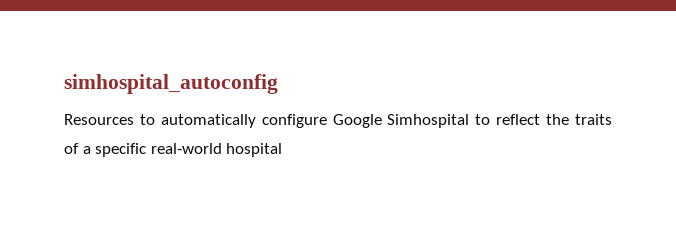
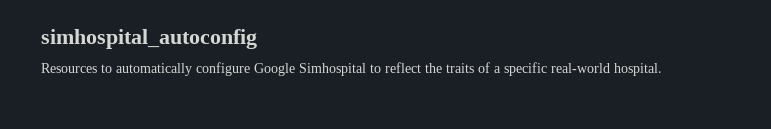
- Resources to automatically configure Google Simhospital to reflect the traits of a specific real-world hospital
+ Resources to automatically configure Google Simhospital to reflect the traits of a specific real-world hospital.

